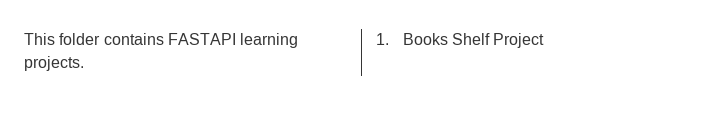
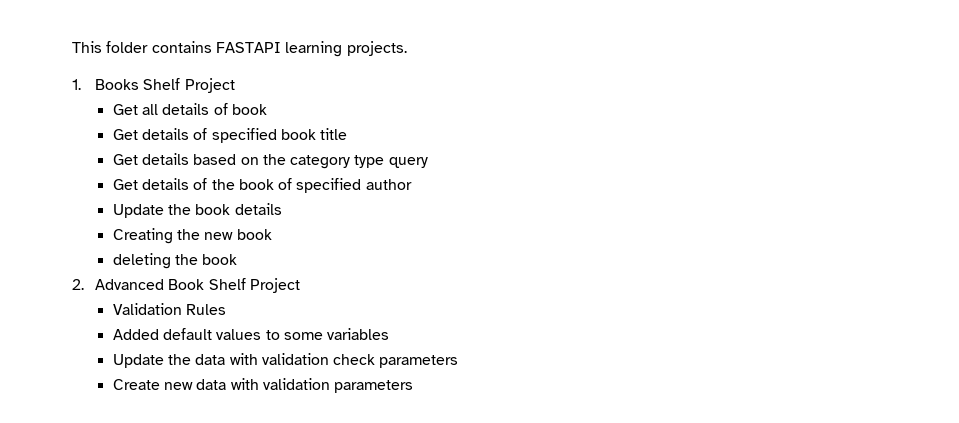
+ Get all details of book
+ Get details of specified book title
+ Get details based on the category type query
+ Get details of the book of specified author
+ Update the book details
+ Creating the new book
+ deleting the book
+ 2. Advanced Book Shelf Project
+ Validation Rules
+ Added default values to some variables
+ Update the data with validation check parameters
+ Create new data with validation parameters

